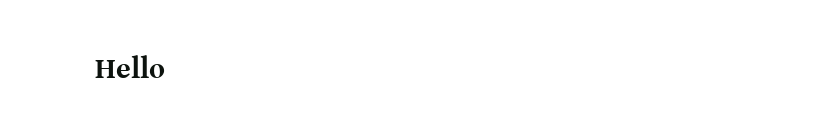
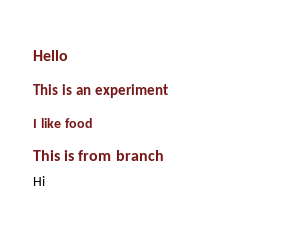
+ This is an experiment
+ I like food
+ This is from branch
+ Hi

